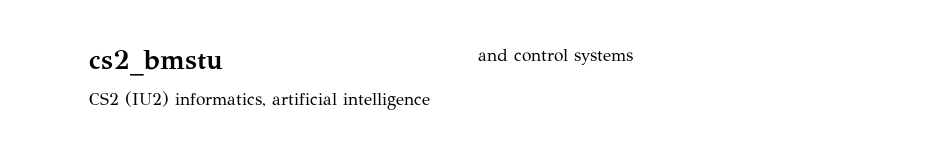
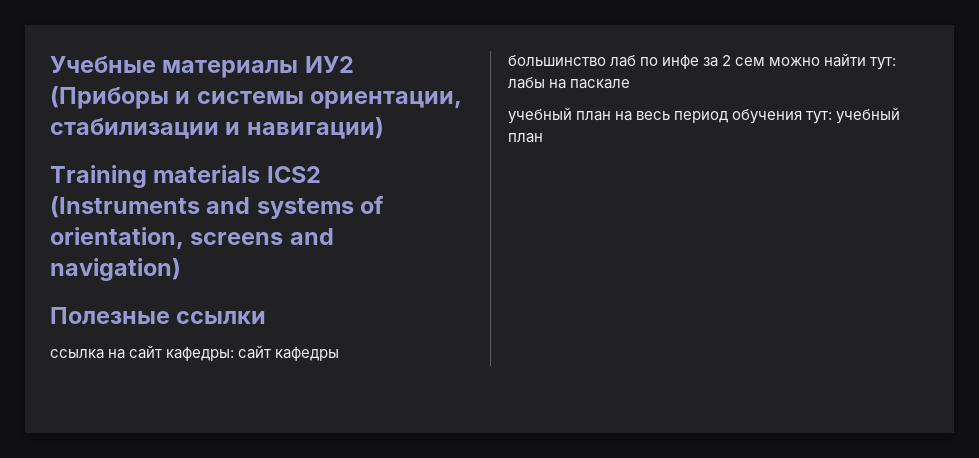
- cs2_bmstu
- CS2 (IU2) informatics, artificial intelligence and control systems
+ Учебные материалы ИУ2 (Приборы и системы ориентации, стабилизации и навигации)
+ Training materials ICS2 (Instruments and systems of orientation, screens and navigation)
+ Полезные ссылки
+ ссылка на сайт кафедры: сайт кафедры
+ большинство лаб по инфе за 2 сем можно найти тут: лабы на паскале
+ учебный план на весь период обучения тут: учебный план

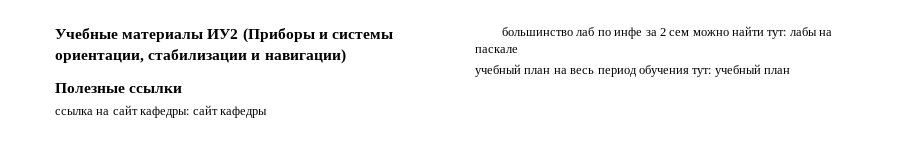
- Training materials ICS2 (Instruments and systems of orientation, screens and navigation)

